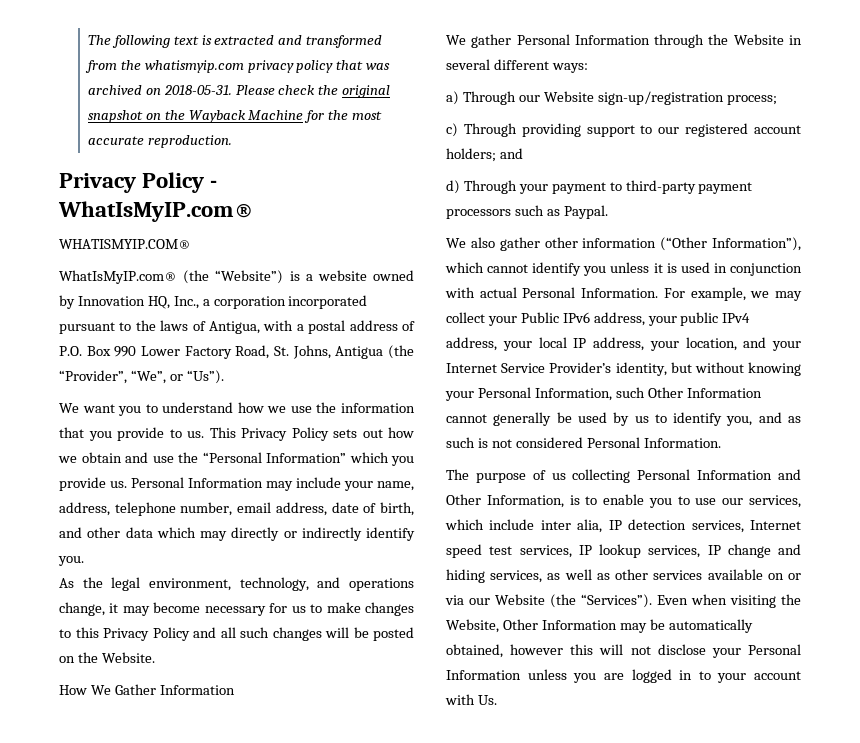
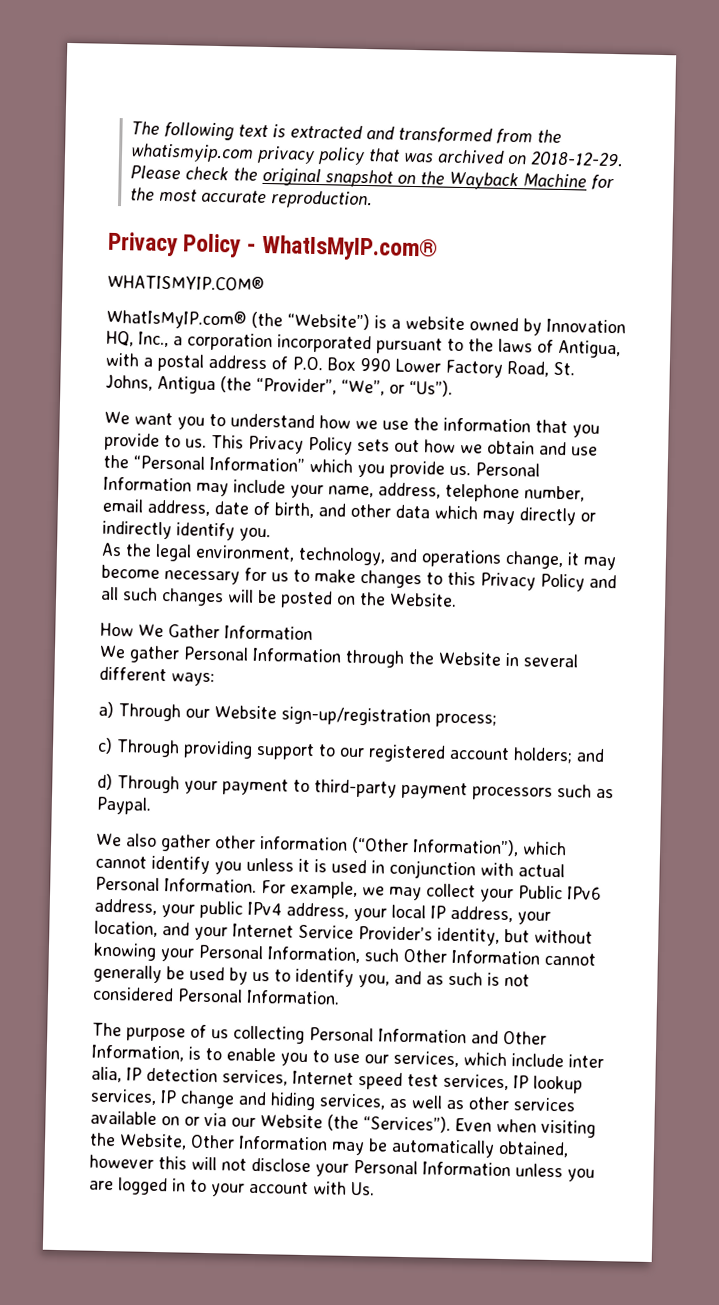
- The following text is extracted and transformed from the whatismyip.com privacy policy that was archived on 2018-05-31.
+ The following text is extracted and transformed from the whatismyip.com privacy policy that was archived on 2018-12-29.

